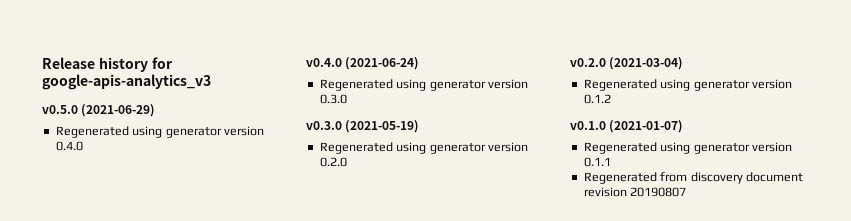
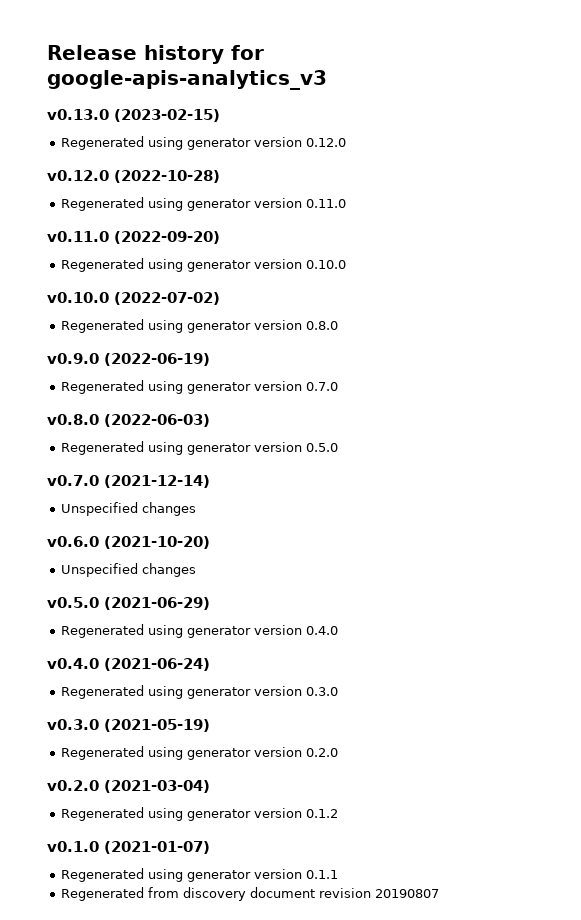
+ v0.13.0 (2023-02-15)
+ Regenerated using generator version 0.12.0
+ v0.12.0 (2022-10-28)
+ Regenerated using generator version 0.11.0
+ v0.11.0 (2022-09-20)
+ Regenerated using generator version 0.10.0
+ v0.10.0 (2022-07-02)
+ Regenerated using generator version 0.8.0
+ v0.9.0 (2022-06-19)
+ Regenerated using generator version 0.7.0
+ v0.8.0 (2022-06-03)
+ Regenerated using generator version 0.5.0
+ v0.7.0 (2021-12-14)
+ Unspecified changes
+ v0.6.0 (2021-10-20)
+ Unspecified changes

